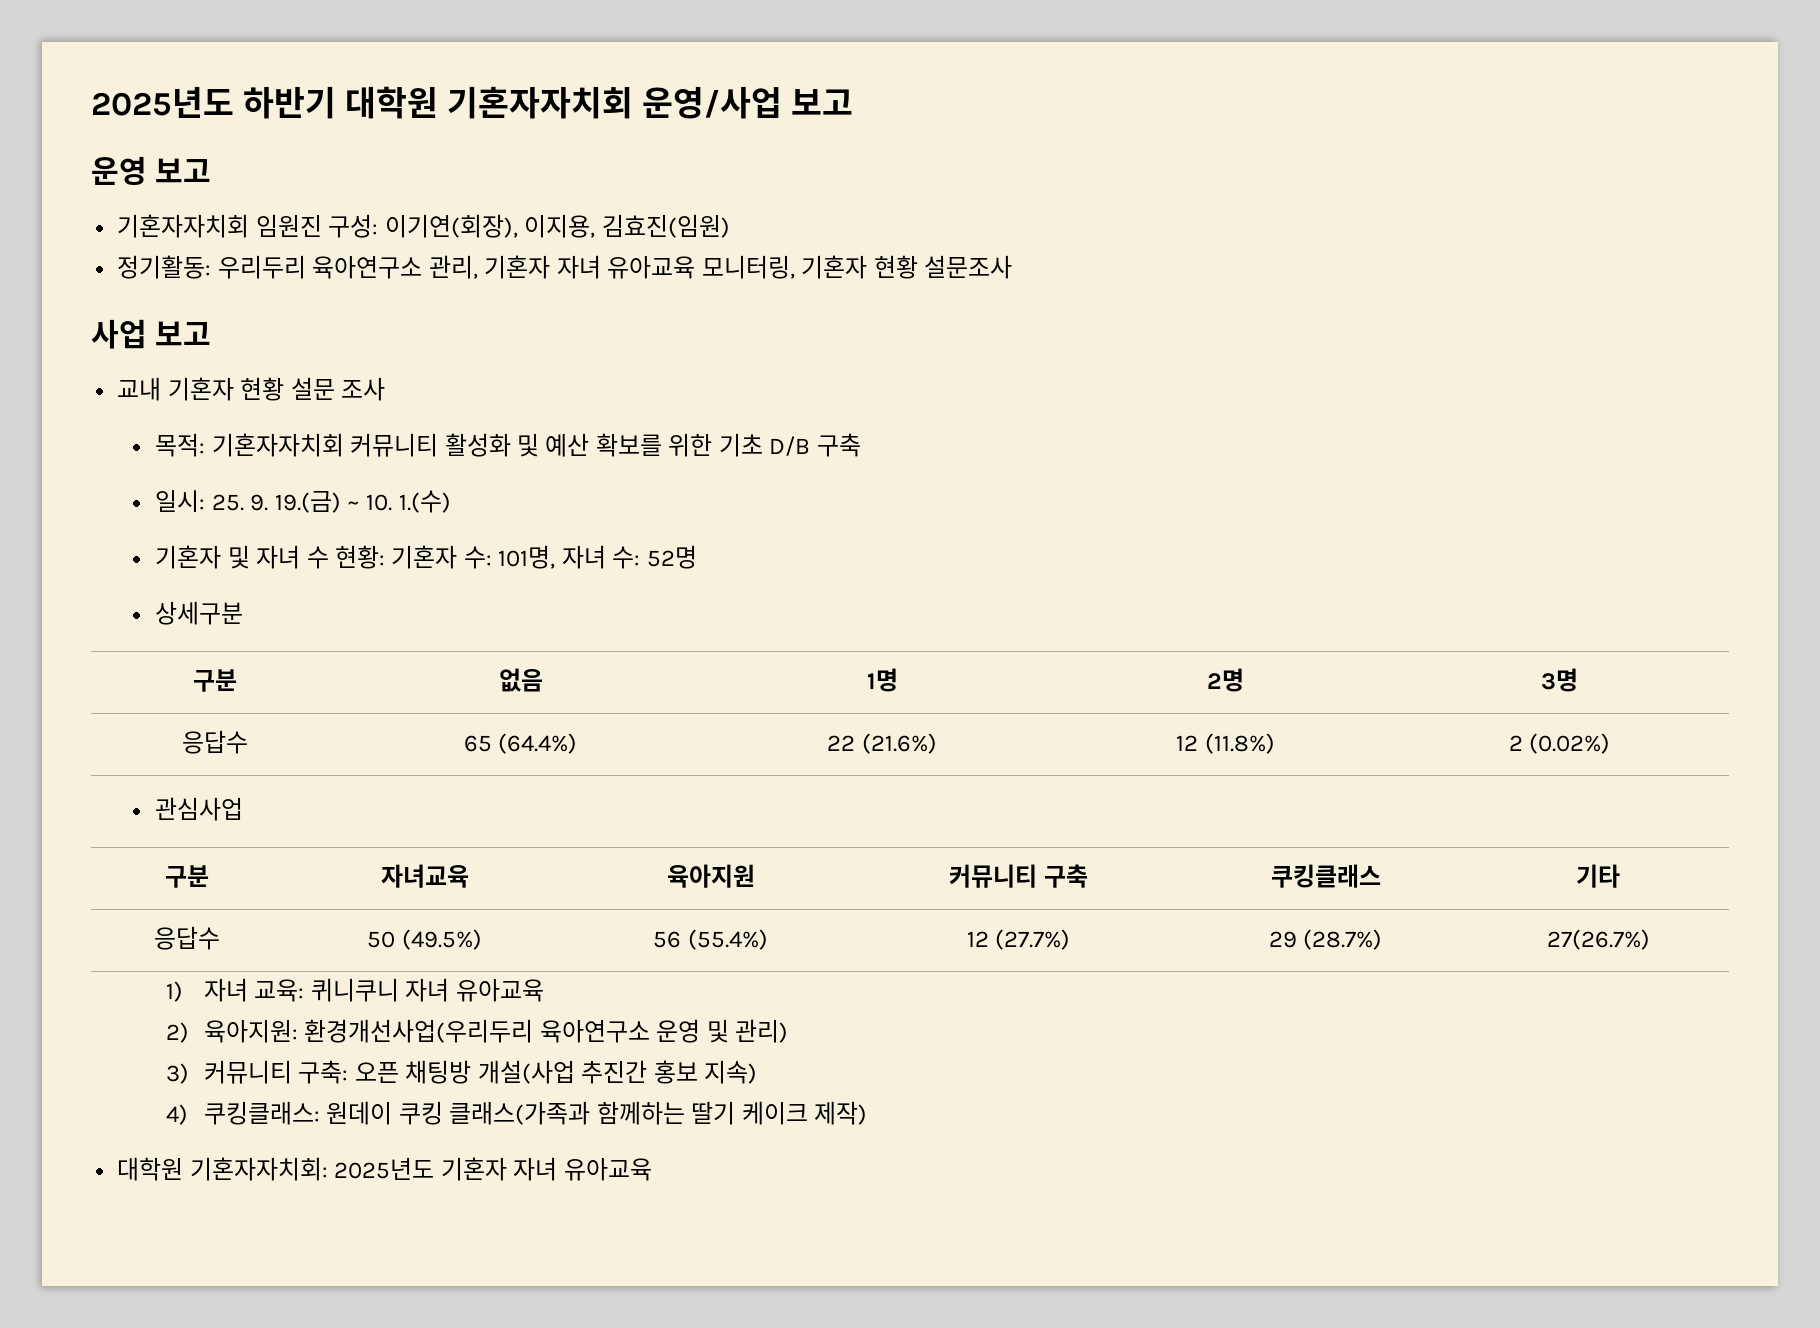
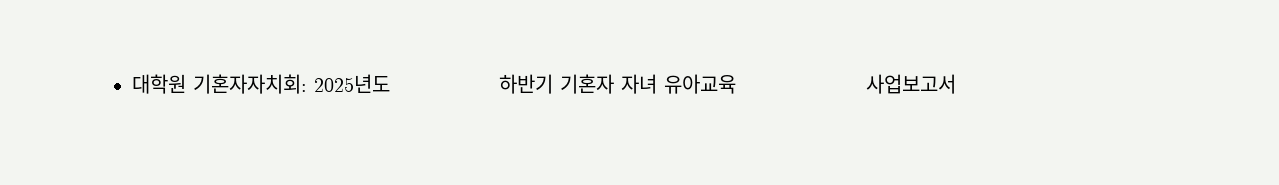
- 2025년도 하반기 대학원 기혼자자치회 운영/사업 보고
- 운영 보고
- 기혼자자치회 임원진 구성: 이기연(회장), 이지용, 김효진(임원)
- 정기활동: 우리두리 육아연구소 관리, 기혼자 자녀 유아교육 모니터링, 기혼자 현황 설문조사
- 사업 보고
- 교내 기혼자 현황 설문 조사
- 목적: 기혼자자치회 커뮤니티 활성화 및 예산 확보를 위한 기초 D/B 구축
- 일시: 25. 9. 19.(금) ~ 10. 1.(수)
- 기혼자 및 자녀 수 현황: 기혼자 수: 101명, 자녀 수: 52명
- 상세구분
- 구분 | 없음 | 1명 | 2명 | 3명
- 응답수 | 65 (64.4%) | 22 (21.6%) | 12 (11.8%) | 2 (0.02%)
- 관심사업
- 구분 | 자녀교육 | 육아지원 | 커뮤니티 구축 | 쿠킹클래스 | 기타
- 응답수 | 50 (49.5%) | 56 (55.4%) | 12 (27.7%) | 29 (28.7%) | 27(26.7%)
- 1) 자녀 교육: 퀴니쿠니 자녀 유아교육
- 2) 육아지원: 환경개선사업(우리두리 육아연구소 운영 및 관리)
- 3) 커뮤니티 구축: 오픈 채팅방 개설(사업 추진간 홍보 지속)
- 4) 쿠킹클래스: 원데이 쿠킹 클래스(가족과 함께하는 딸기 케이크 제작)
- 대학원 기혼자자치회: 2025년도 기혼자 자녀 유아교육
+ 대학원 기혼자자치회: 2025년도 하반기 기혼자 자녀 유아교육 사업보고서

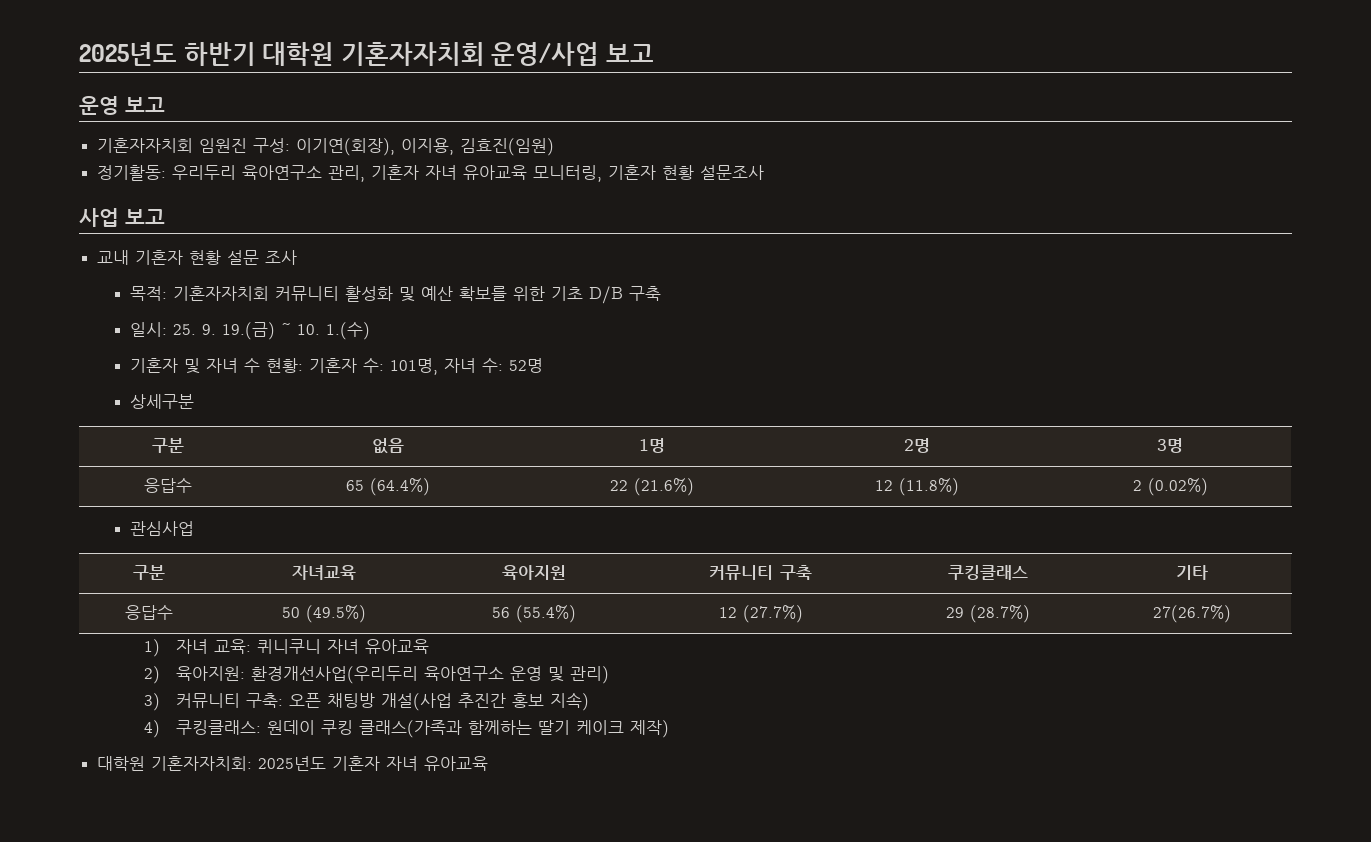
+ 2025년도 하반기 대학원 기혼자자치회 운영/사업 보고
+ 운영 보고
+ 기혼자자치회 임원진 구성: 이기연(회장), 이지용, 김효진(임원)
+ 정기활동: 우리두리 육아연구소 관리, 기혼자 자녀 유아교육 모니터링, 기혼자 현황 설문조사
+ 사업 보고
+ 교내 기혼자 현황 설문 조사
+ 목적: 기혼자자치회 커뮤니티 활성화 및 예산 확보를 위한 기초 D/B 구축
+ 일시: 25. 9. 19.(금) ~ 10. 1.(수)
+ 기혼자 및 자녀 수 현황: 기혼자 수: 101명, 자녀 수: 52명
+ 상세구분
+ 구분 | 없음 | 1명 | 2명 | 3명
+ 응답수 | 65 (64.4%) | 22 (21.6%) | 12 (11.8%) | 2 (0.02%)
+ 관심사업
+ 구분 | 자녀교육 | 육아지원 | 커뮤니티 구축 | 쿠킹클래스 | 기타
+ 응답수 | 50 (49.5%) | 56 (55.4%) | 12 (27.7%) | 29 (28.7%) | 27(26.7%)
+ 1) 자녀 교육: 퀴니쿠니 자녀 유아교육
+ 2) 육아지원: 환경개선사업(우리두리 육아연구소 운영 및 관리)
+ 3) 커뮤니티 구축: 오픈 채팅방 개설(사업 추진간 홍보 지속)
+ 4) 쿠킹클래스: 원데이 쿠킹 클래스(가족과 함께하는 딸기 케이크 제작)
- 대학원 기혼자자치회: 2025년도 하반기 기혼자 자녀 유아교육 사업보고서
+ 대학원 기혼자자치회: 2025년도 기혼자 자녀 유아교육

